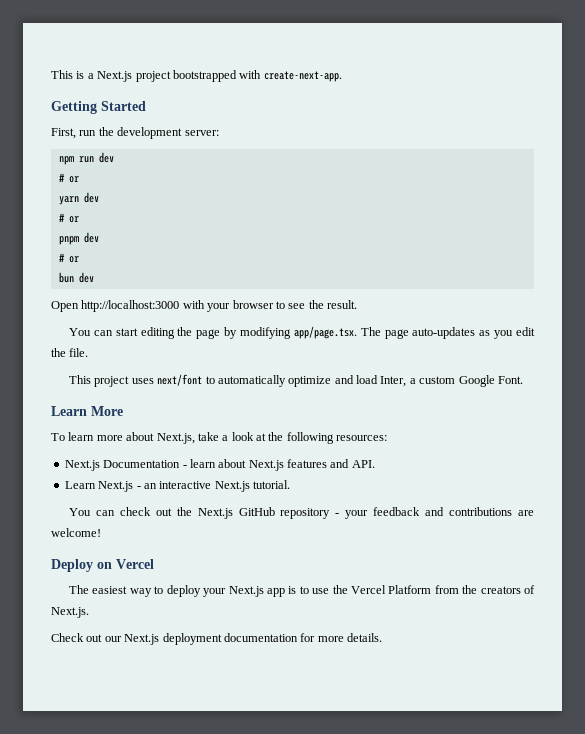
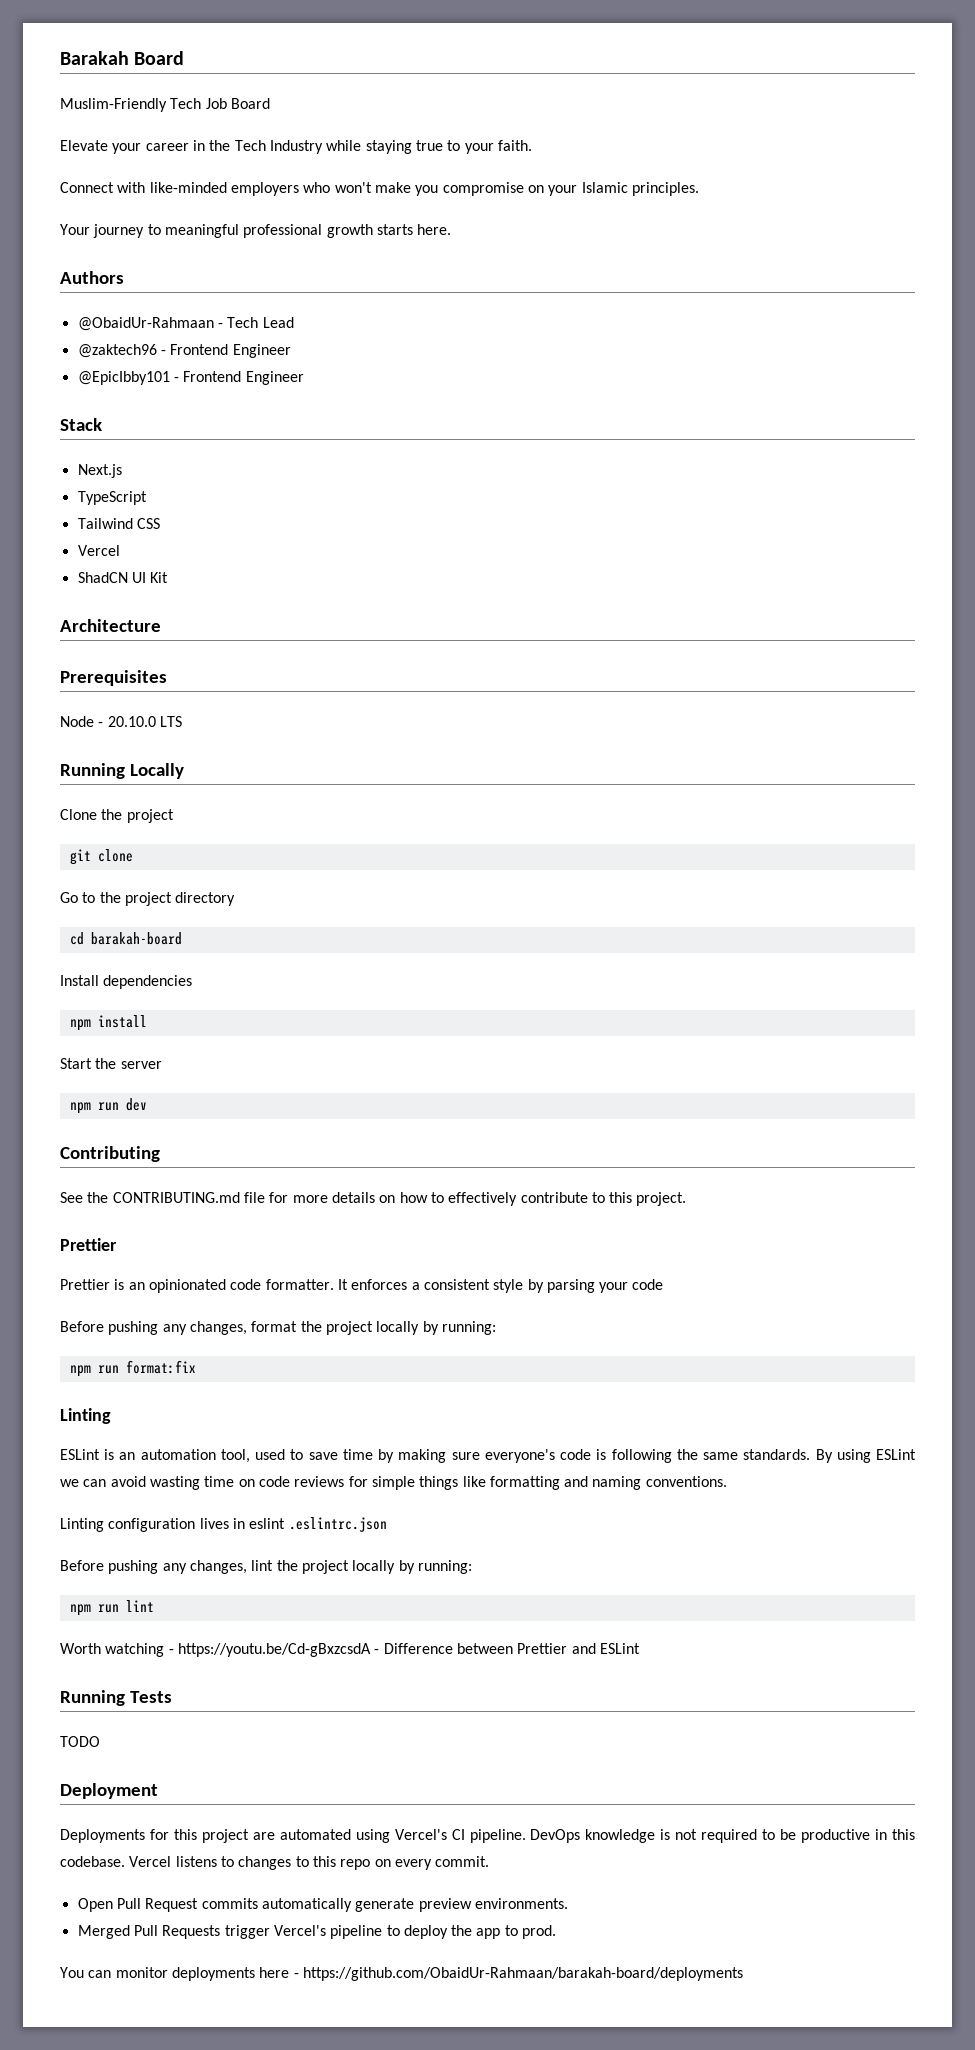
- This is a Next.js project bootstrapped with create-next-app.
- Getting Started
- First, run the development server:
+ Barakah Board
+ Muslim-Friendly Tech Job Board
+ Elevate your career in the Tech Industry while staying true to your faith.
+ Connect with like-minded employers who won't make you compromise on your Islamic principles.
+ Your journey to meaningful professional growth starts here.
+ Authors
+ @ObaidUr-Rahmaan - Tech Lead
+ @zaktech96 - Frontend Engineer
+ @EpicIbby101 - Frontend Engineer
+ Stack
+ Next.js
+ TypeScript
+ Tailwind CSS
+ Vercel
+ ShadCN UI Kit
+ Architecture
+ Prerequisites
+ Node - 20.10.0 LTS
+ Running Locally
+ Clone the project
+ git clone
+ Go to the project directory
+ cd barakah-board
+ Install dependencies
+ npm install
+ Start the server
  npm run dev
- # or
- yarn dev
- # or
- pnpm dev
- # or
- bun dev
- Open http://localhost:3000 with your browser to see the result.
- You can start editing the page by modifying app/page.tsx. The page auto-updates as you edit the file.
- This project uses next/font to automatically optimize and load Inter, a custom Google Font.
- Learn More
- To learn more about Next.js, take a look at the following resources:
- Next.js Documentation - learn about Next.js features and API.
- Learn Next.js - an interactive Next.js tutorial.
- You can check out the Next.js GitHub repository - your feedback and contributions are welcome!
- Deploy on Vercel
- The easiest way to deploy your Next.js app is to use the Vercel Platform from the creators of Next.js.
- Check out our Next.js deployment documentation for more details.
+ Contributing
+ See the CONTRIBUTING.md file for more details on how to effectively contribute to this project.
+ Prettier
+ Prettier is an opinionated code formatter. It enforces a consistent style by parsing your code
+ Before pushing any changes, format the project locally by running:
+ npm run format:fix
+ Linting
+ ESLint is an automation tool, used to save time by making sure everyone's code is following the same standards. By using ESLint we can avoid wasting time on code reviews for simple things like formatting and naming conventions.
+ Linting configuration lives in eslint .eslintrc.json
+ Before pushing any changes, lint the project locally by running:
+ npm run lint
+ Worth watching - https://youtu.be/Cd-gBxzcsdA - Difference between Prettier and ESLint
+ Running Tests
+ TODO
+ Deployment
+ Deployments for this project are automated using Vercel's CI pipeline. DevOps knowledge is not required to be productive in this codebase. Vercel listens to changes to this repo on every commit.
+ Open Pull Request commits automatically generate preview environments.
+ Merged Pull Requests trigger Vercel's pipeline to deploy the app to prod.
+ You can monitor deployments here - https://github.com/ObaidUr-Rahmaan/barakah-board/deployments

